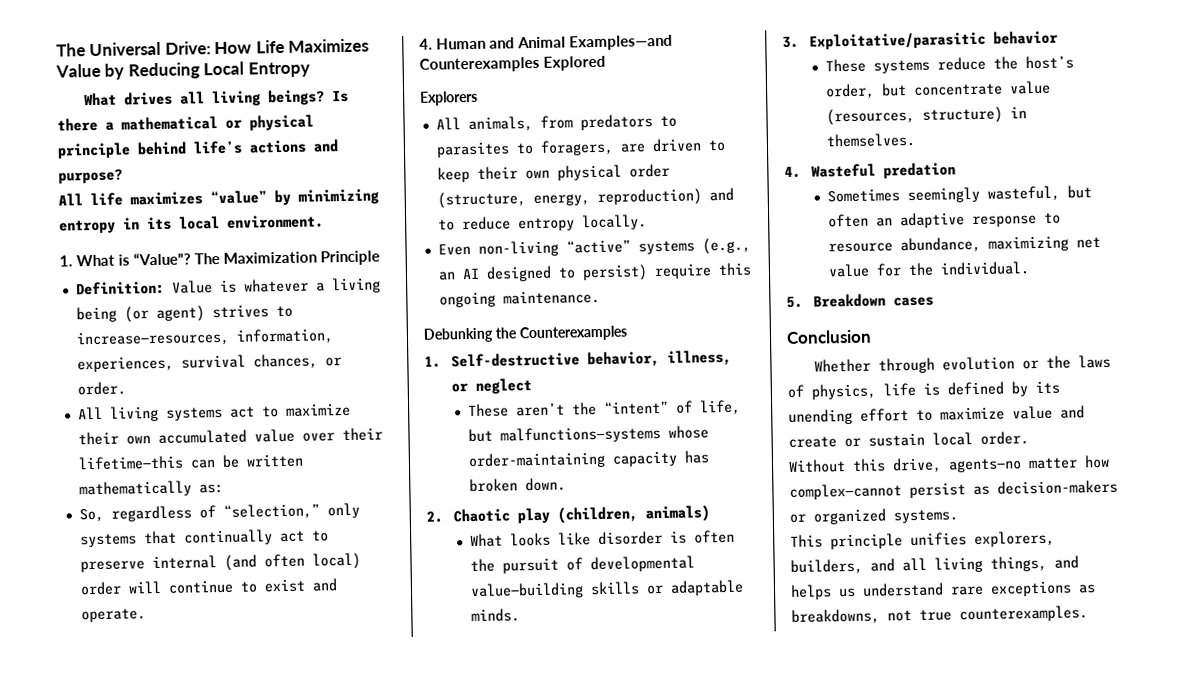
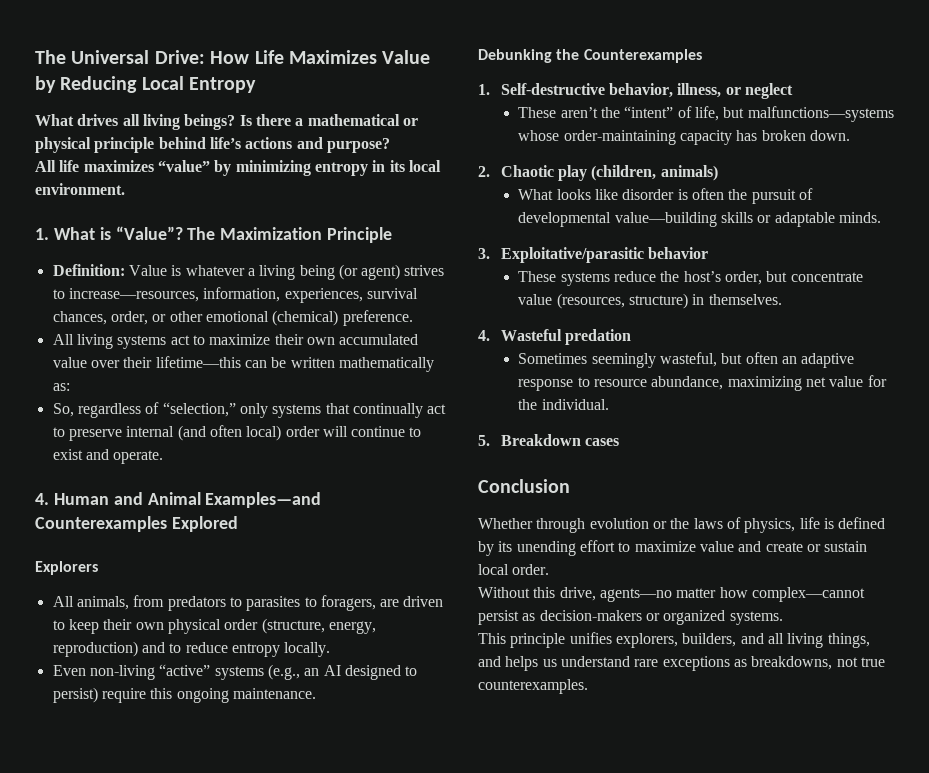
- Definition: Value is whatever a living being (or agent) strives to increase—resources, information, experiences, survival chances, or order.
+ Definition: Value is whatever a living being (or agent) strives to increase—resources, information, experiences, survival chances, order, or other emotional (chemical) preference.

